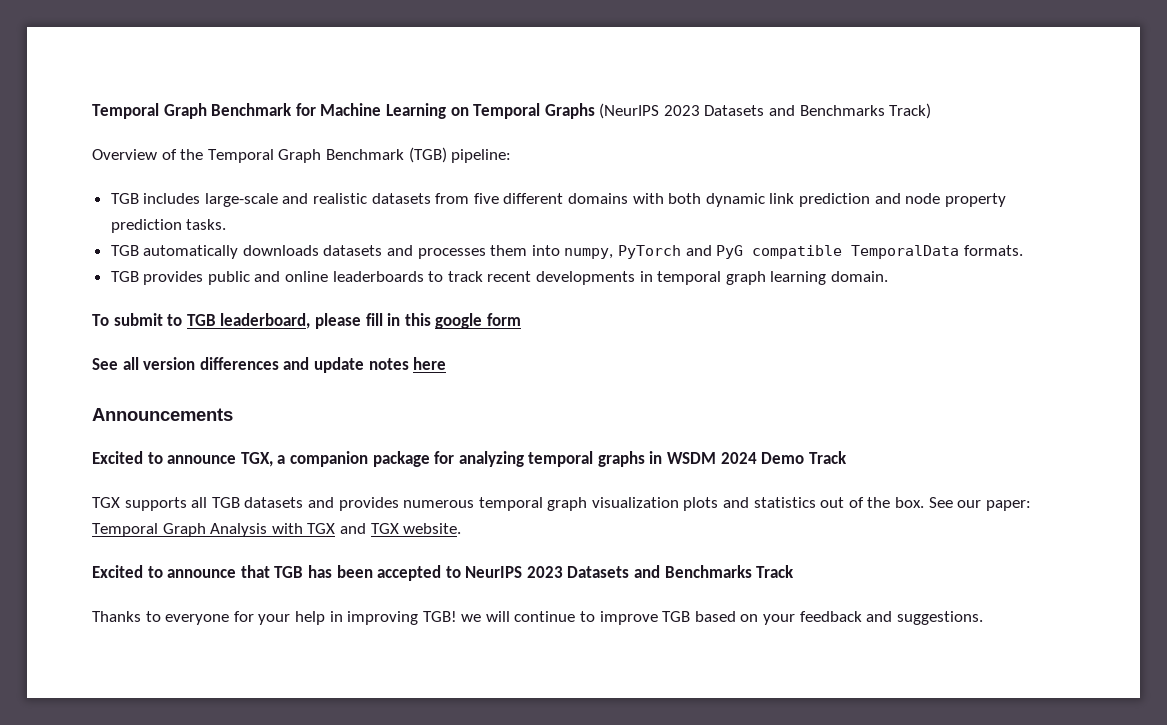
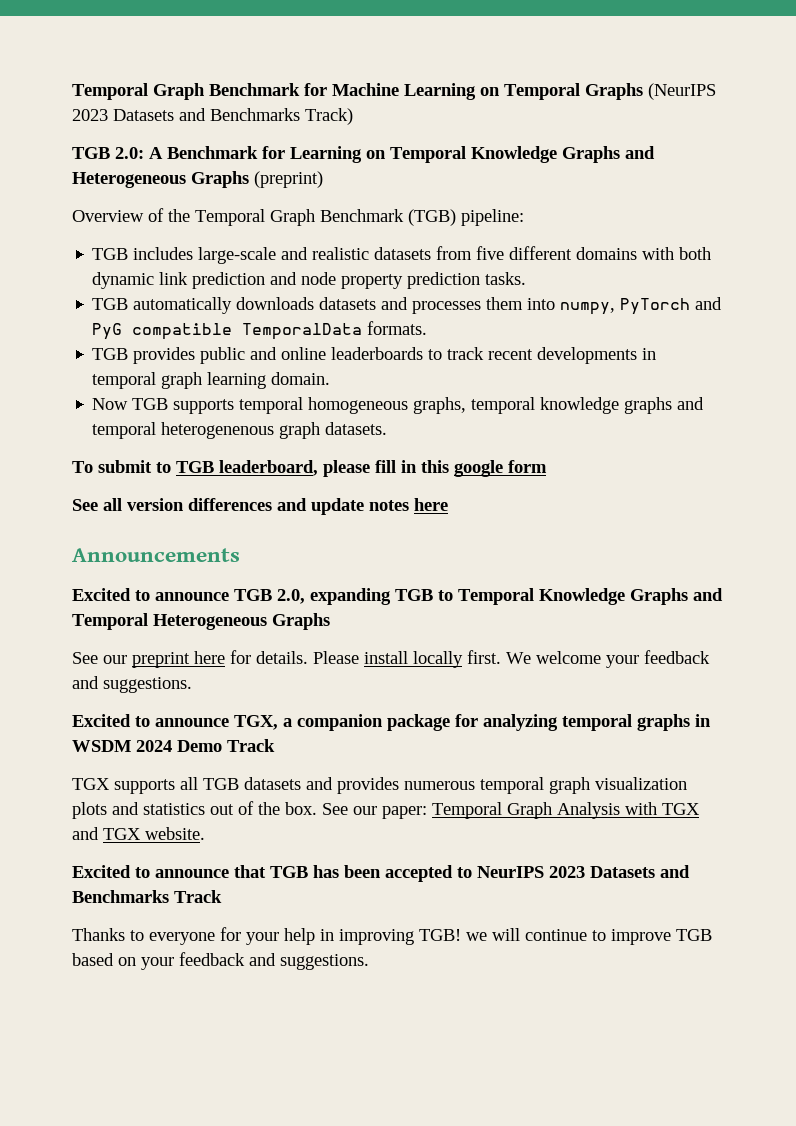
+ TGB 2.0: A Benchmark for Learning on Temporal Knowledge Graphs and Heterogeneous Graphs (preprint)
+ Now TGB supports temporal homogeneous graphs, temporal knowledge graphs and temporal heterogenenous graph datasets.
+ Excited to announce TGB 2.0, expanding TGB to Temporal Knowledge Graphs and Temporal Heterogeneous Graphs
+ See our preprint here for details. Please install locally first. We welcome your feedback and suggestions.

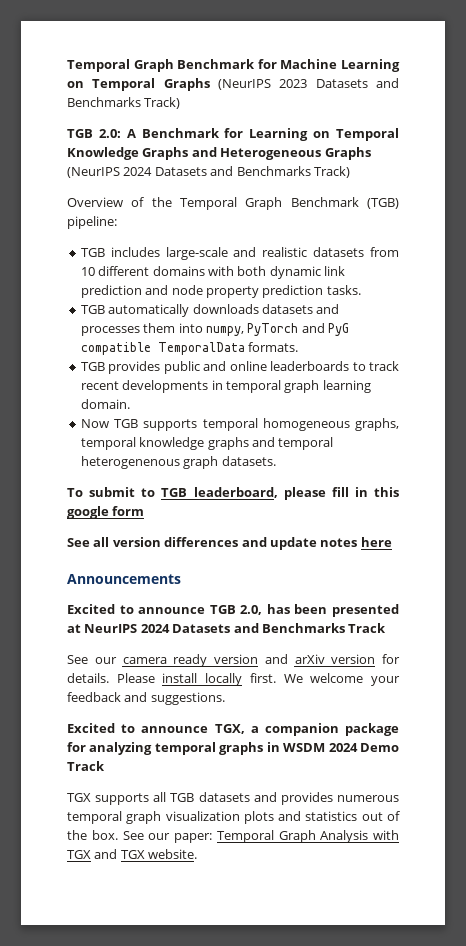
- TGB 2.0: A Benchmark for Learning on Temporal Knowledge Graphs and Heterogeneous Graphs (preprint)
+ TGB 2.0: A Benchmark for Learning on Temporal Knowledge Graphs and Heterogeneous Graphs (NeurIPS 2024 Datasets and Benchmarks Track)
- TGB includes large-scale and realistic datasets from five different domains with both dynamic link prediction and node property prediction tasks.
+ TGB includes large-scale and realistic datasets from 10 different domains with both dynamic link prediction and node property prediction tasks.
- Excited to announce TGB 2.0, expanding TGB to Temporal Knowledge Graphs and Temporal Heterogeneous Graphs
- See our preprint here for details.
+ Excited to announce TGB 2.0, has been presented at NeurIPS 2024 Datasets and Benchmarks Track
+ See our camera ready version and arXiv version for details.
- Excited to announce that TGB has been accepted to NeurIPS 2023 Datasets and Benchmarks Track
- Thanks to everyone for your help in improving TGB! we will continue to improve TGB based on your feedback and suggestions.

